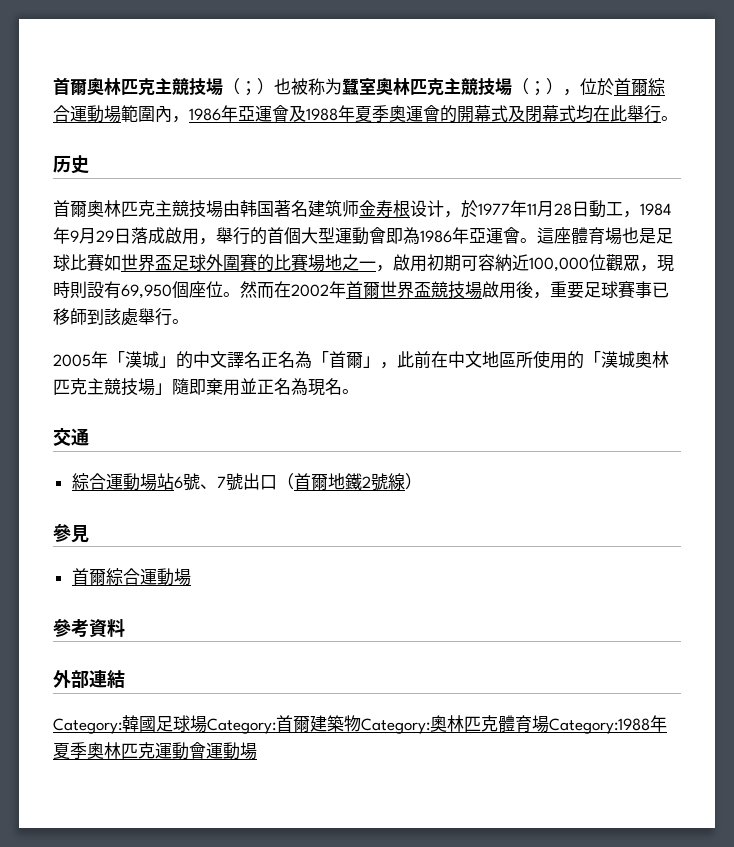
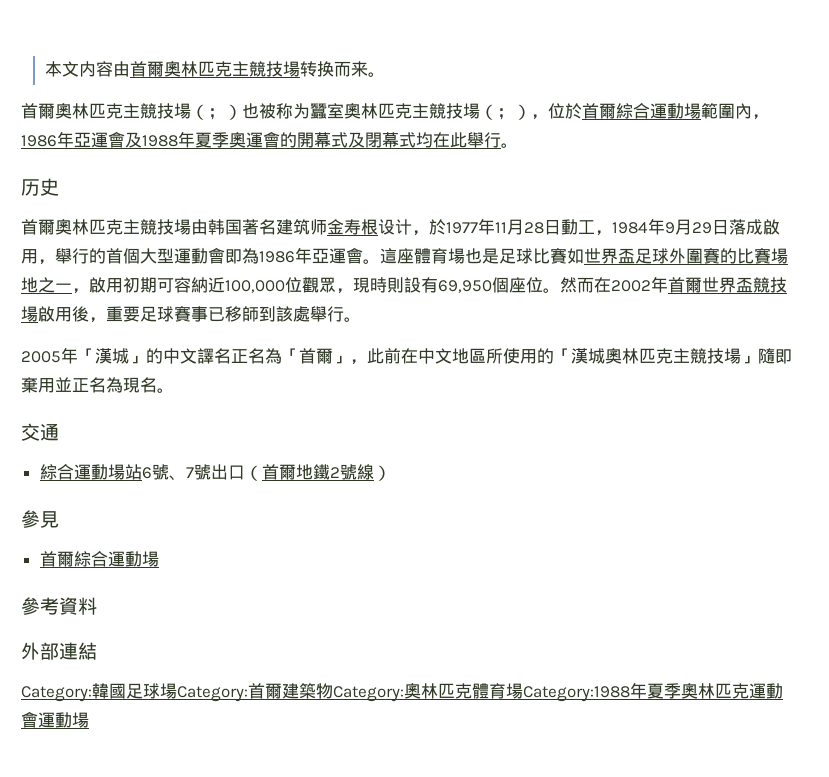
+ 本文内容由首爾奧林匹克主競技場转换而来。

